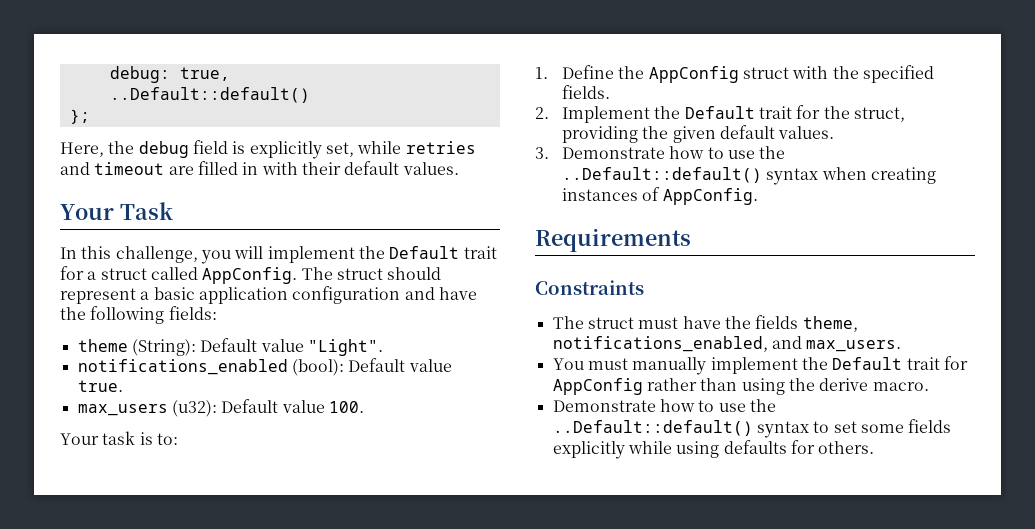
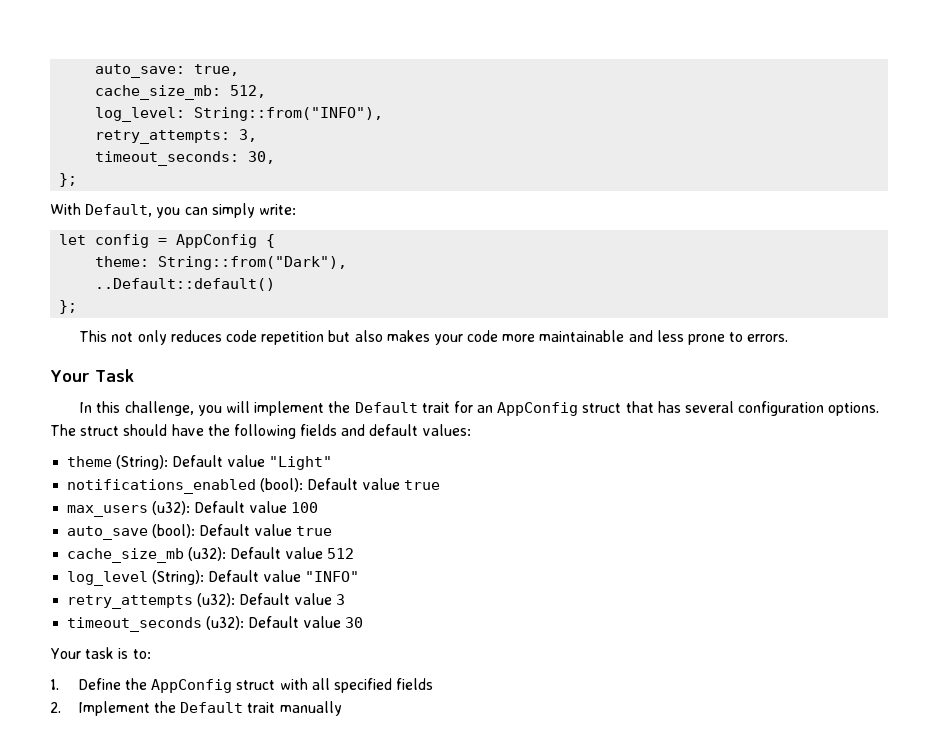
- debug: true,
+ auto_save: true,
+ cache_size_mb: 512,
+ log_level: String::from("INFO"),
+ retry_attempts: 3,
+ timeout_seconds: 30,
+ };
+ With Default, you can simply write:
+ let config = AppConfig {
+ theme: String::from("Dark"),
  ..Default::default()
  };
- Here, the debug field is explicitly set, while retries and timeout are filled in with their default values.
+ This not only reduces code repetition but also makes your code more maintainable and less prone to errors.
- In this challenge, you will implement the Default trait for a struct called AppConfig. The struct should represent a basic application configuration and have the following fields:
+ In this challenge, you will implement the Default trait for an AppConfig struct that has several configuration options. The struct should have the following fields and default values:
- theme (String): Default value "Light".
+ theme (String): Default value "Light"
- notifications_enabled (bool): Default value true.
+ notifications_enabled (bool): Default value true
- max_users (u32): Default value 100.
+ max_users (u32): Default value 100
+ auto_save (bool): Default value true
+ cache_size_mb (u32): Default value 512
+ log_level (String): Default value "INFO"
+ retry_attempts (u32): Default value 3
+ timeout_seconds (u32): Default value 30
- 1. Define the AppConfig struct with the specified fields.
+ 1. Define the AppConfig struct with all specified fields
- 2. Implement the Default trait for the struct, providing the given default values.
- 3. Demonstrate how to use the ..Default::default() syntax when creating instances of AppConfig.
- Requirements
- Constraints
- The struct must have the fields theme, notifications_enabled, and max_users.
- You must manually implement the Default trait for AppConfig rather than using the derive macro.
- Demonstrate how to use the ..Default::default() syntax to set some fields explicitly while using defaults for others.
+ 2. Implement the Default trait manually

